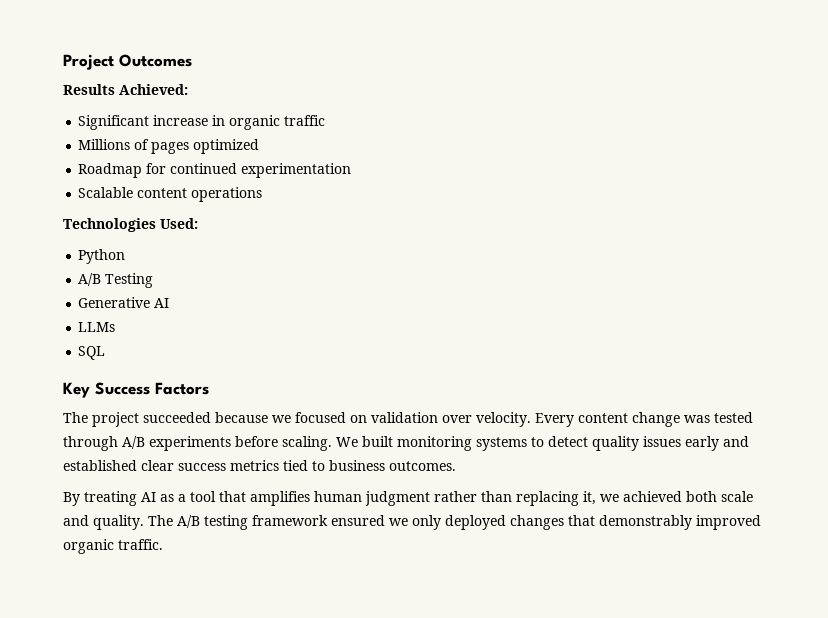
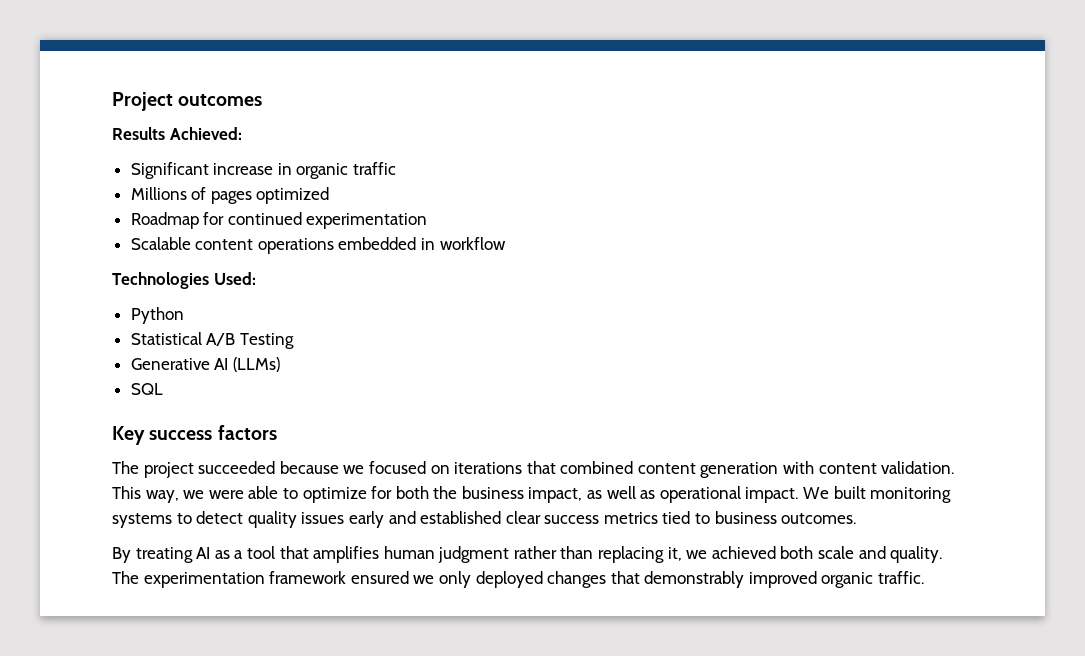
- Project Outcomes
+ Project outcomes
- Scalable content operations
+ Scalable content operations embedded in workflow
- A/B Testing
+ Statistical A/B Testing
- Generative AI
- LLMs
+ Generative AI (LLMs)
- Key Success Factors
+ Key success factors
- The project succeeded because we focused on validation over velocity. Every content change was tested through A/B experiments before scaling.
+ The project succeeded because we focused on iterations that combined content generation with content validation. This way, we were able to optimize for both the business impact, as well as operational impact.
- The A/B testing framework ensured we only deployed changes that demonstrably improved organic traffic.
+ The experimentation framework ensured we only deployed changes that demonstrably improved organic traffic.

